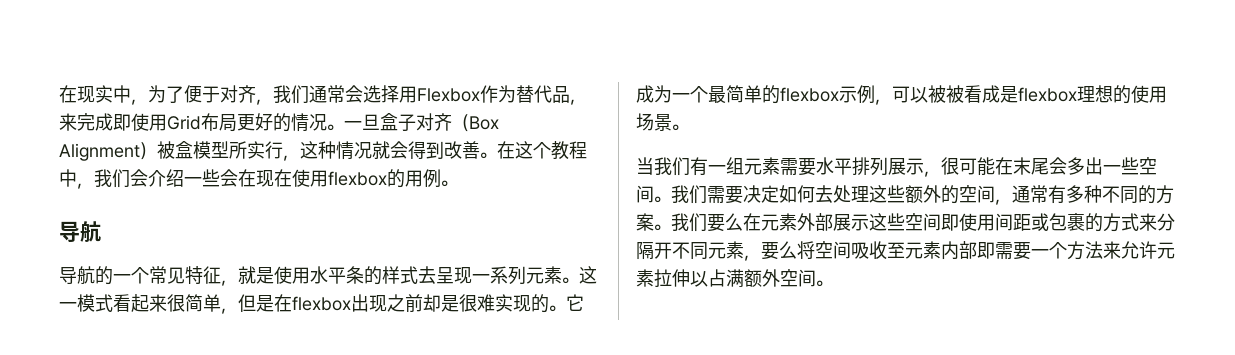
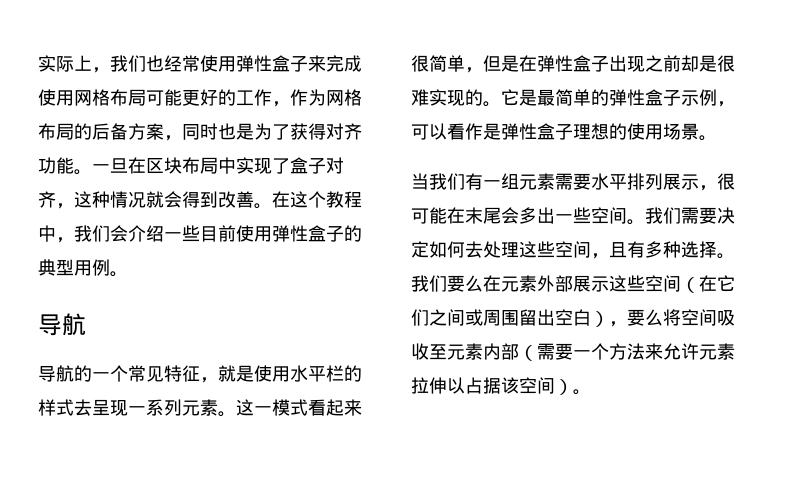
- 在现实中，为了便于对齐，我们通常会选择用Flexbox作为替代品，来完成即使用Grid布局更好的情况。一旦盒子对齐（Box Alignment）被盒模型所实行，这种情况就会得到改善。
+ 实际上，我们也经常使用弹性盒子来完成使用网格布局可能更好的工作，作为网格布局的后备方案，同时也是为了获得对齐功能。一旦在区块布局中实现了盒子对齐，这种情况就会得到改善。
- 在这个教程中，我们会介绍一些会在现在使用flexbox的用例。
+ 在这个教程中，我们会介绍一些目前使用弹性盒子的典型用例。
- 导航的一个常见特征，就是使用水平条的样式去呈现一系列元素。
+ 导航的一个常见特征，就是使用水平栏的样式去呈现一系列元素。
- 这一模式看起来很简单，但是在flexbox出现之前却是很难实现的。
+ 这一模式看起来很简单，但是在弹性盒子出现之前却是很难实现的。
- 它成为一个最简单的flexbox示例，可以被被看成是flexbox理想的使用场景。
+ 它是最简单的弹性盒子示例，可以看作是弹性盒子理想的使用场景。
- 我们需要决定如何去处理这些额外的空间，通常有多种不同的方案。
+ 我们需要决定如何去处理这些空间，且有多种选择。
- 我们要么在元素外部展示这些空间即使用间距或包裹的方式来分隔开不同元素，要么将空间吸收至元素内部即需要一个方法来允许元素拉伸以占满额外空间。
+ 我们要么在元素外部展示这些空间（在它们之间或周围留出空白），要么将空间吸收至元素内部（需要一个方法来允许元素拉伸以占据该空间）。

